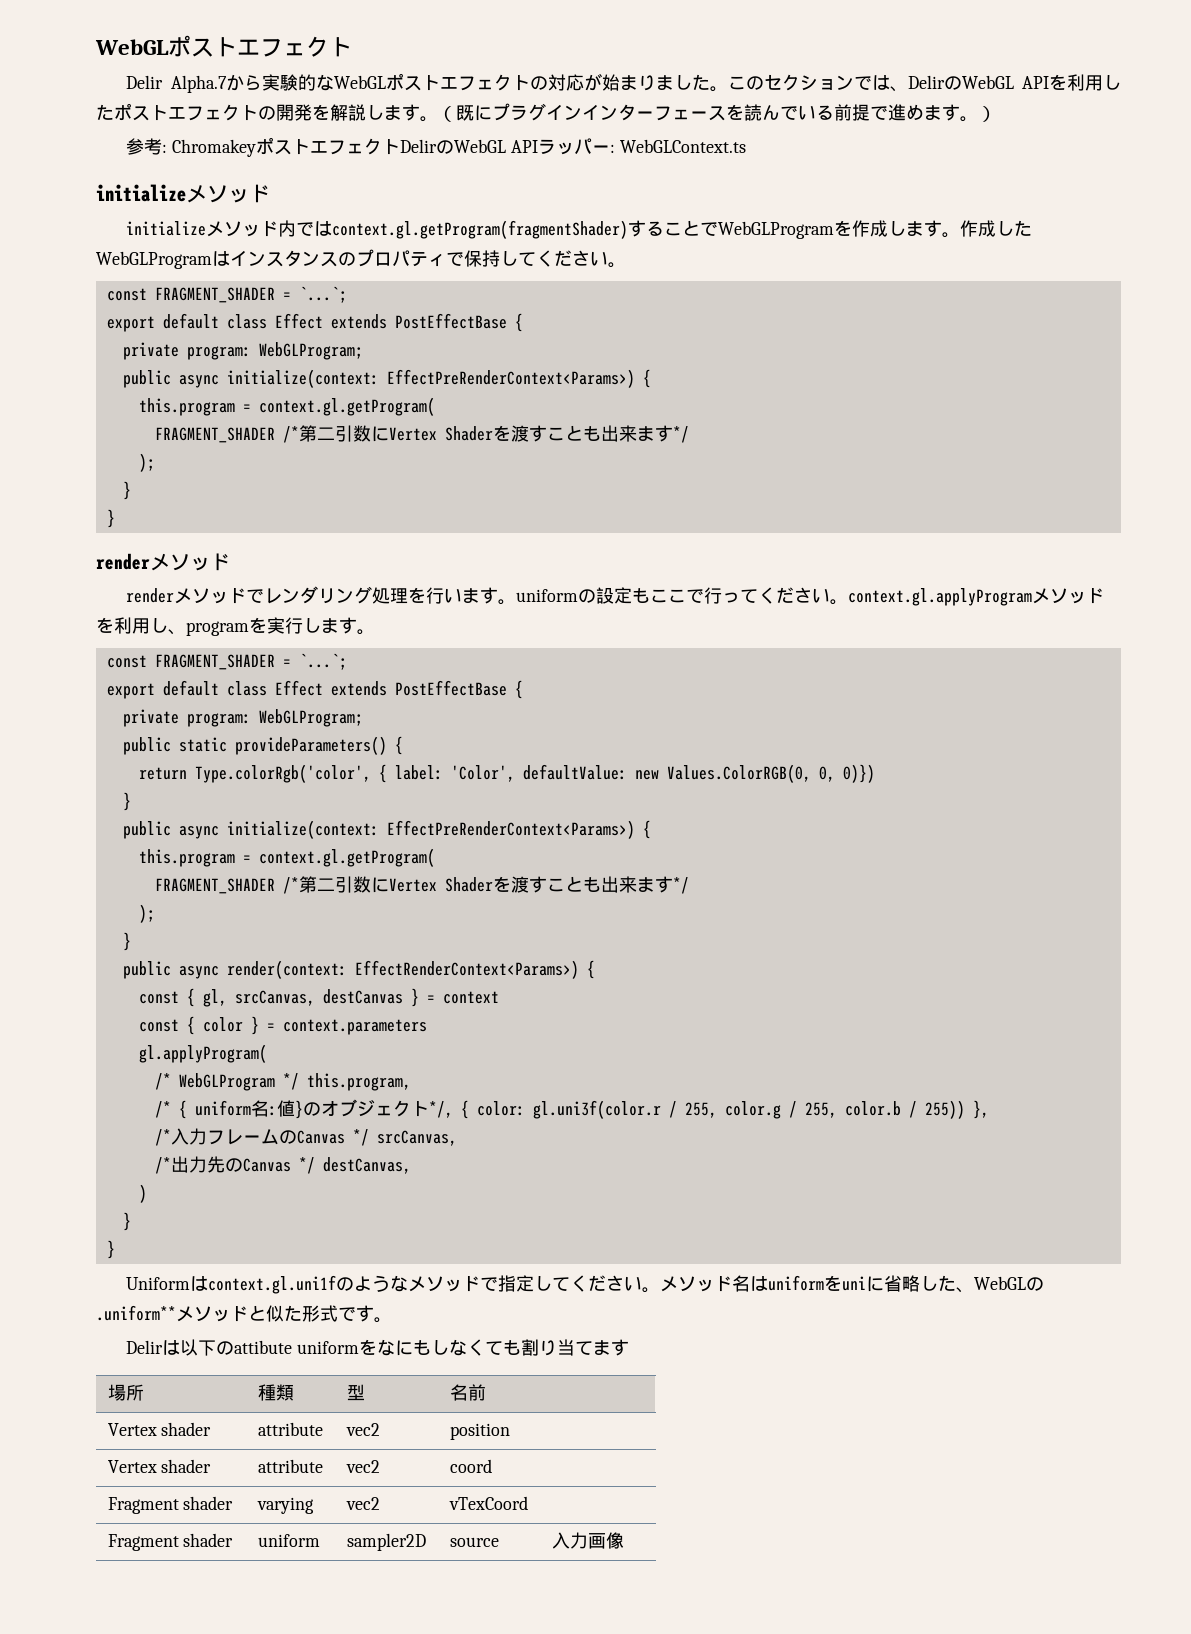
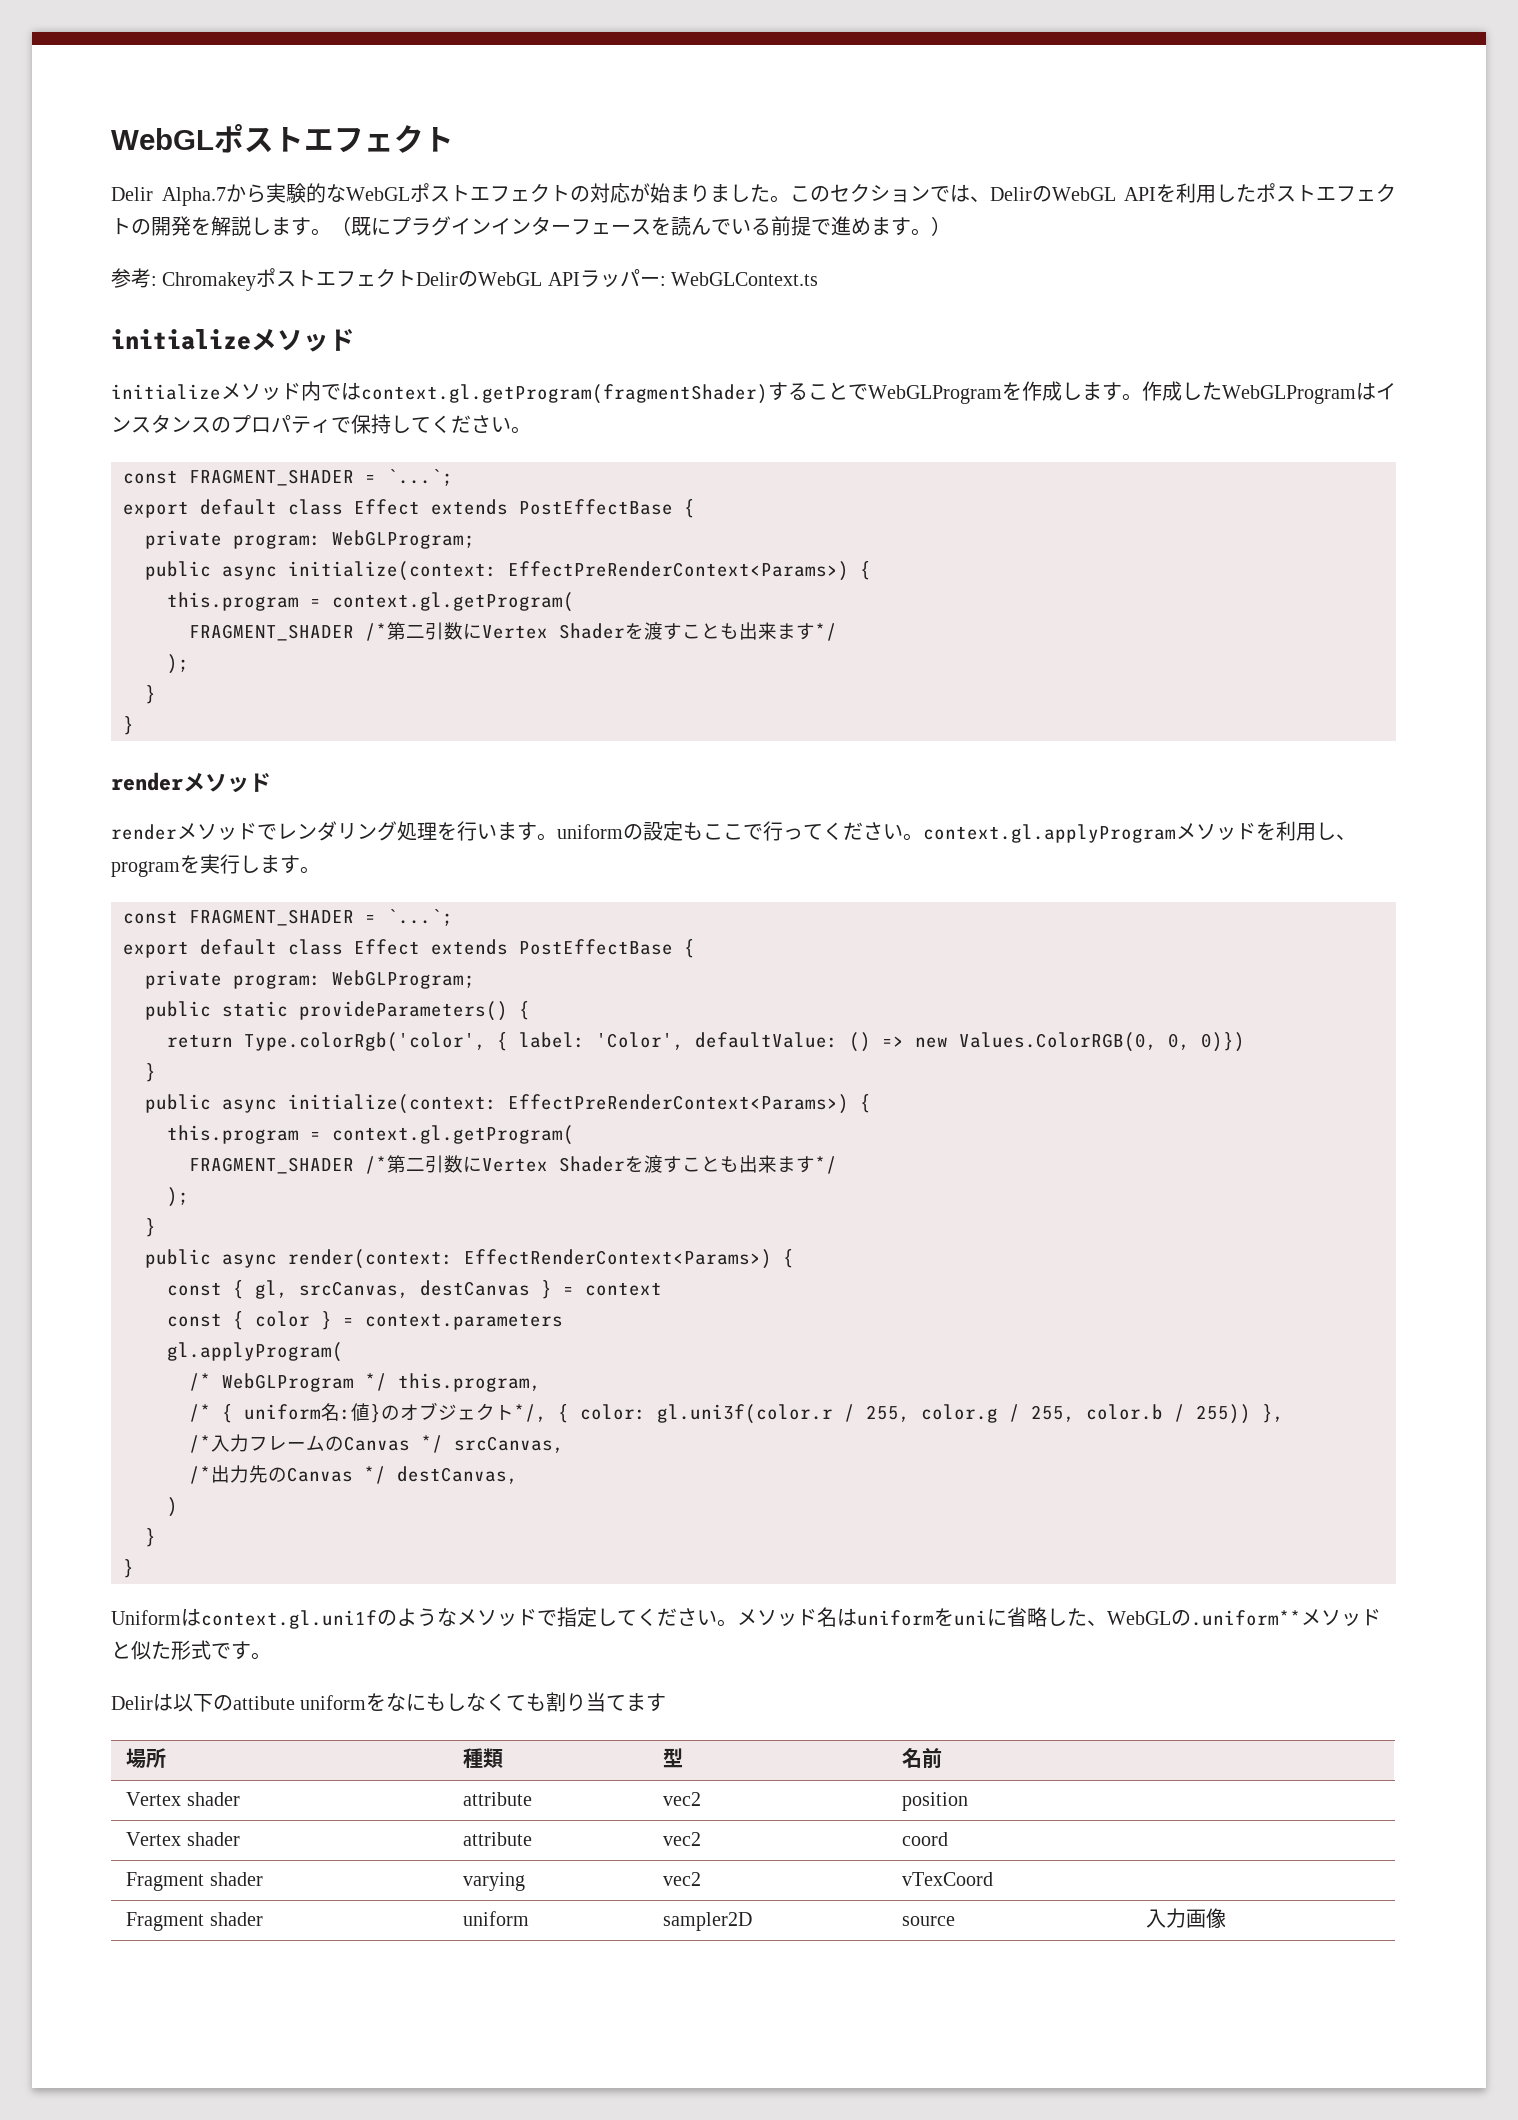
- return Type.colorRgb('color', { label: 'Color', defaultValue: new Values.ColorRGB(0, 0, 0)})
+ return Type.colorRgb('color', { label: 'Color', defaultValue: () => new Values.ColorRGB(0, 0, 0)})

